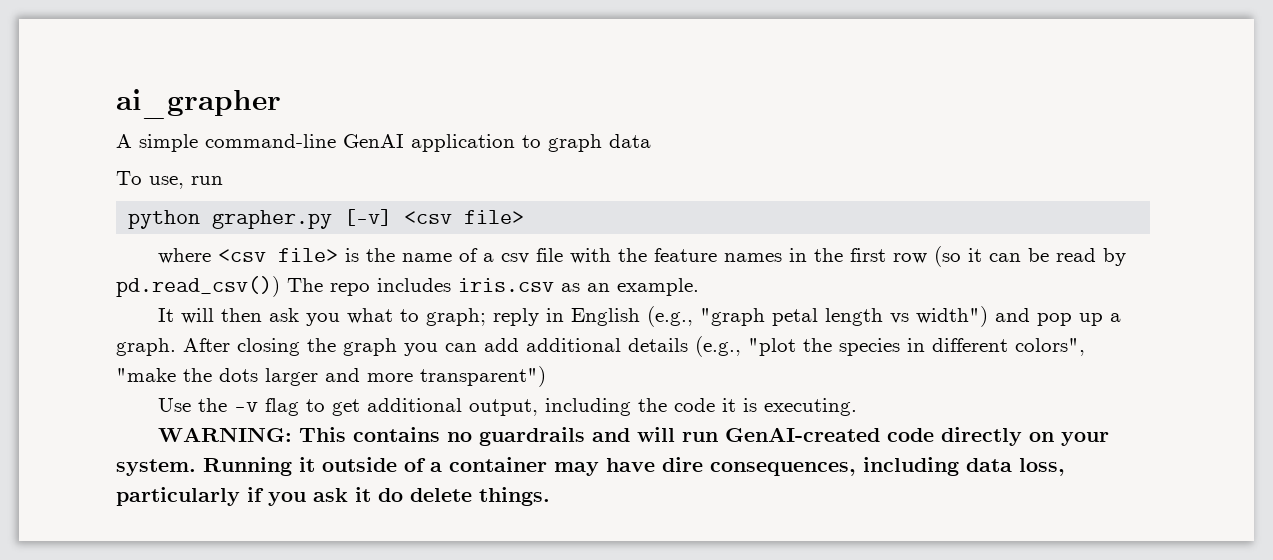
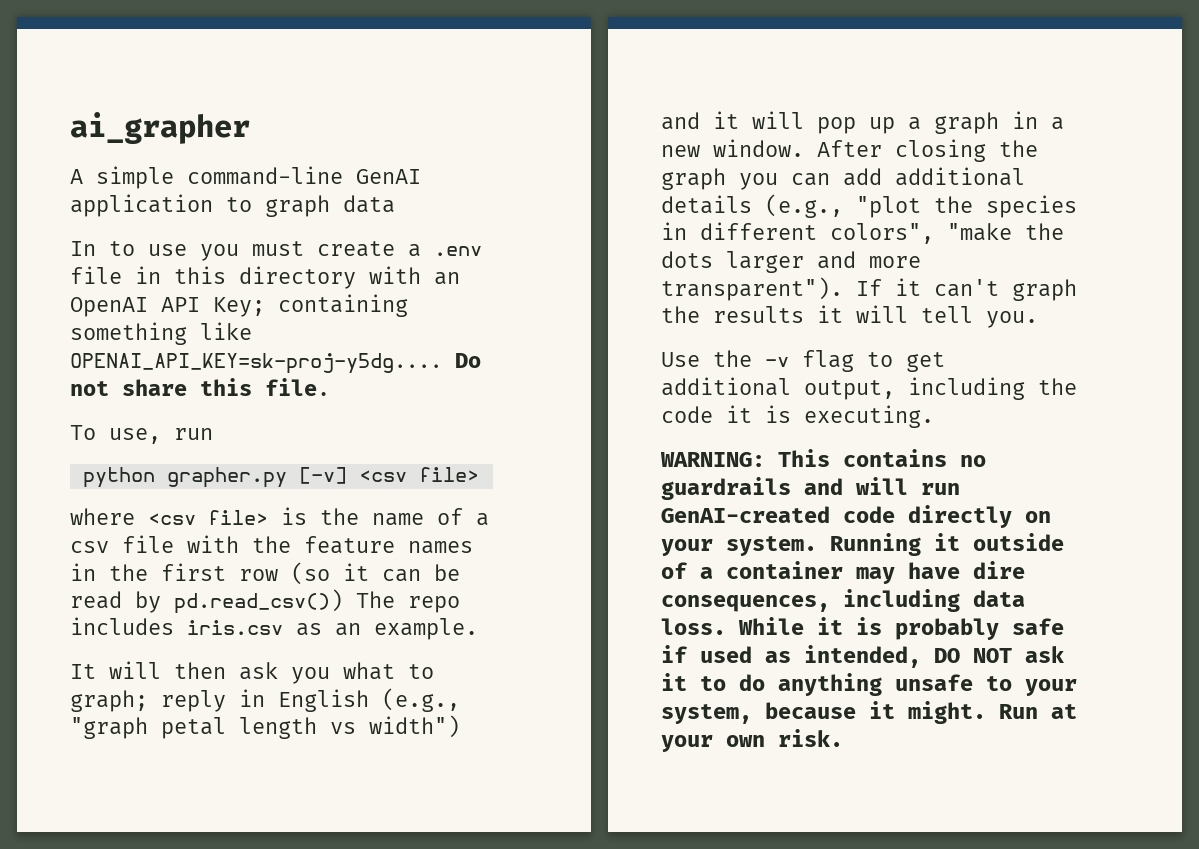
+ In to use you must create a .env file in this directory with an OpenAI API Key; containing something like OPENAI_API_KEY=sk-proj-y5dg.... Do not share this file.
- It will then ask you what to graph; reply in English (e.g., "graph petal length vs width") and pop up a graph.
+ It will then ask you what to graph; reply in English (e.g., "graph petal length vs width") and it will pop up a graph in a new window.
- After closing the graph you can add additional details (e.g., "plot the species in different colors", "make the dots larger and more transparent")
+ After closing the graph you can add additional details (e.g., "plot the species in different colors", "make the dots larger and more transparent"). If it can't graph the results it will tell you.
- Running it outside of a container may have dire consequences, including data loss, particularly if you ask it do delete things.
+ Running it outside of a container may have dire consequences, including data loss. While it is probably safe if used as intended, DO NOT ask it to do anything unsafe to your system, because it might. Run at your own risk.

